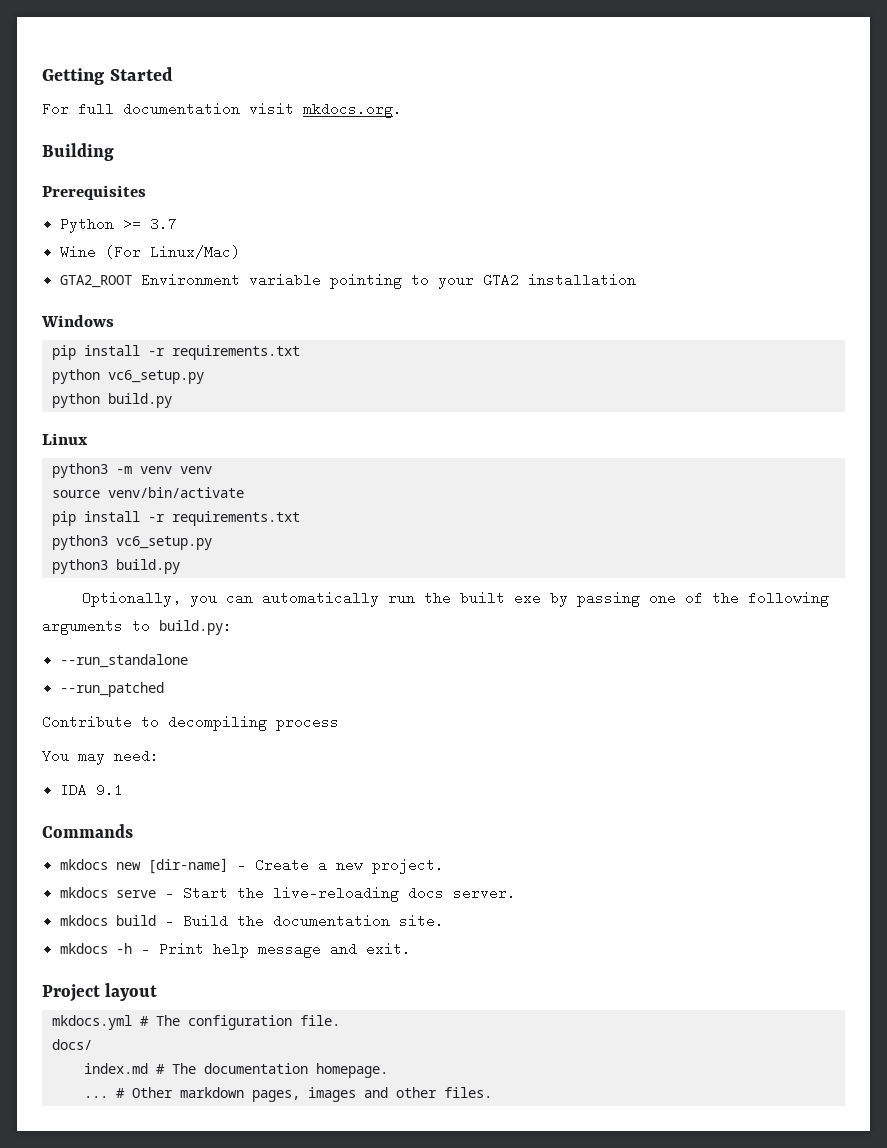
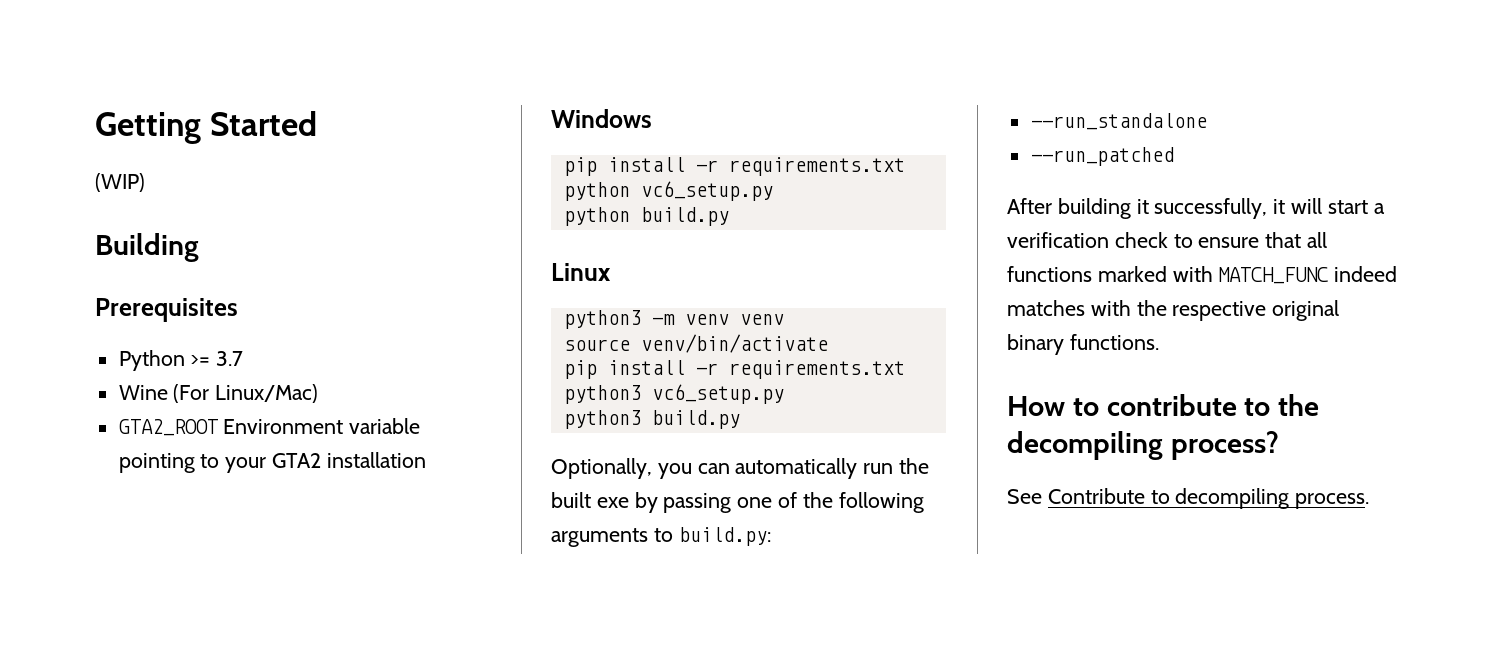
- For full documentation visit mkdocs.org.
+ (WIP)
- Contribute to decompiling process
- You may need:
- IDA 9.1
- Commands
- mkdocs new [dir-name] - Create a new project.
- mkdocs serve - Start the live-reloading docs server.
- mkdocs build - Build the documentation site.
- mkdocs -h - Print help message and exit.
- Project layout
- mkdocs.yml # The configuration file.
- docs/
- index.md # The documentation homepage.
- ... # Other markdown pages, images and other files.
+ After building it successfully, it will start a verification check to ensure that all functions marked with MATCH_FUNC indeed matches with the respective original binary functions.
+ How to contribute to the decompiling process?
+ See Contribute to decompiling process.

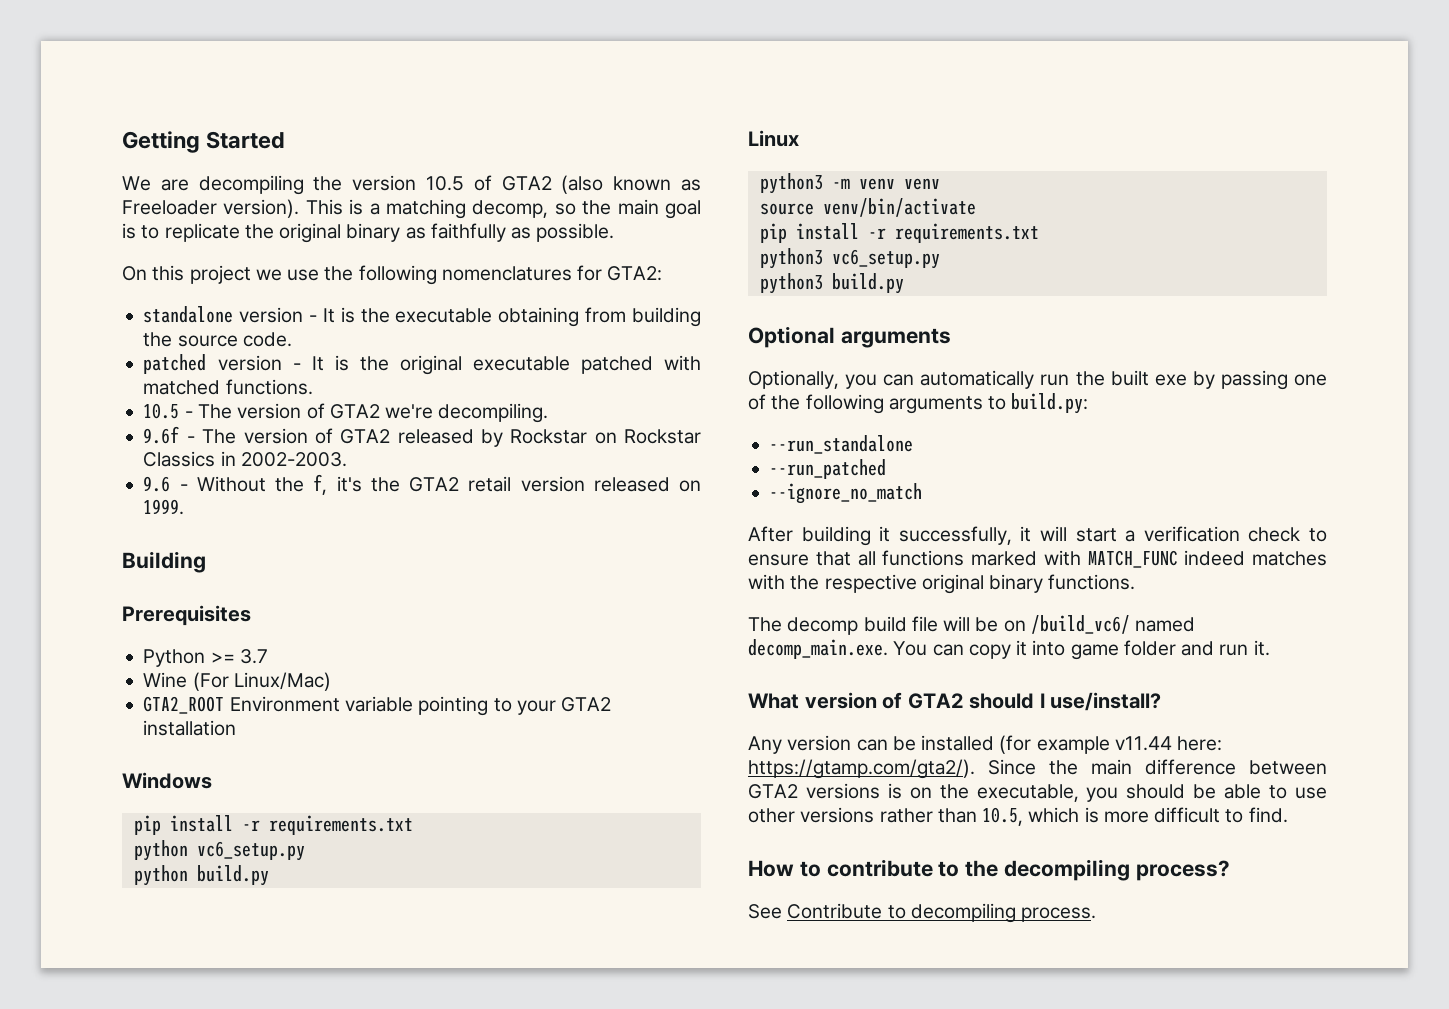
- (WIP)
+ We are decompiling the version 10.5 of GTA2 (also known as Freeloader version). This is a matching decomp, so the main goal is to replicate the original binary as faithfully as possible.
+ On this project we use the following nomenclatures for GTA2:
+ standalone version - It is the executable obtaining from building the source code.
+ patched version - It is the original executable patched with matched functions.
+ 10.5 - The version of GTA2 we're decompiling.
+ 9.6f - The version of GTA2 released by Rockstar on Rockstar Classics in 2002-2003.
+ 9.6 - Without the f, it's the GTA2 retail version released on 1999.
+ Optional arguments
+ --ignore_no_match
+ The decomp build file will be on /build_vc6/ named decomp_main.exe. You can copy it into game folder and run it.
+ What version of GTA2 should I use/install?
+ Any version can be installed (for example v11.44 here: https://gtamp.com/gta2/). Since the main difference between GTA2 versions is on the executable, you should be able to use other versions rather than 10.5, which is more difficult to find.

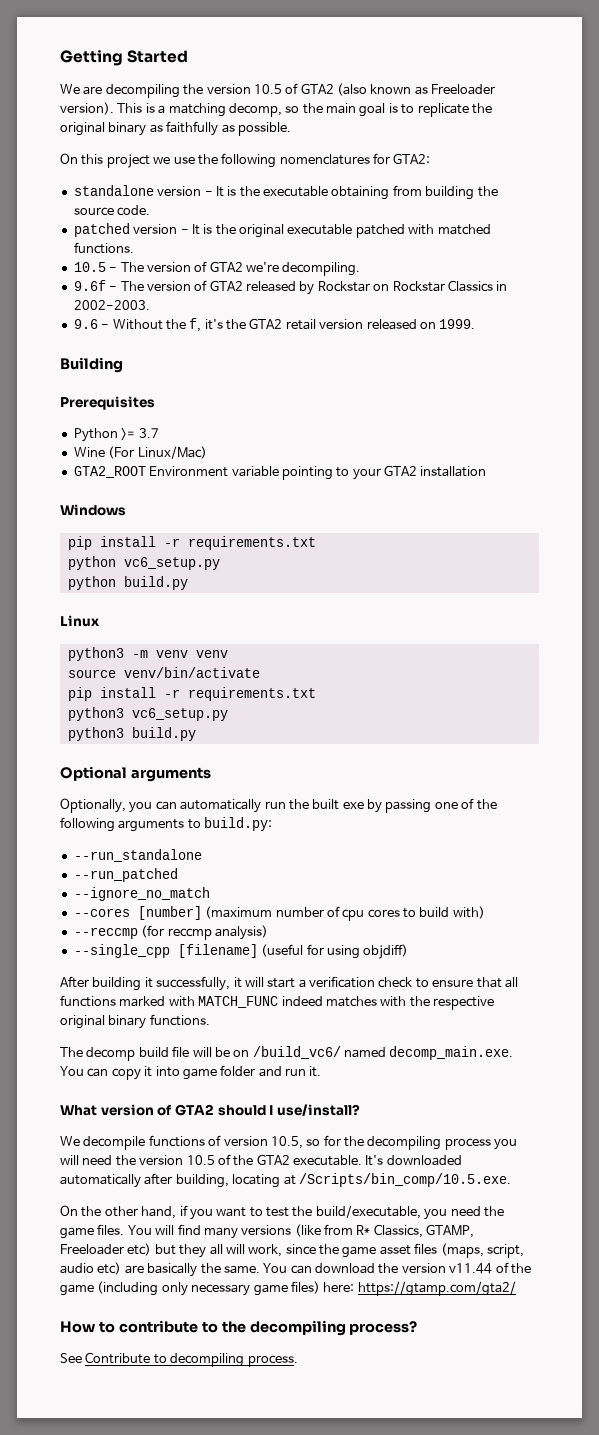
+ --cores [number] (maximum number of cpu cores to build with)
+ --reccmp (for reccmp analysis)
+ --single_cpp [filename] (useful for using objdiff)
- Any version can be installed (for example v11.44 here: https://gtamp.com/gta2/). Since the main difference between GTA2 versions is on the executable, you should be able to use other versions rather than 10.5, which is more difficult to find.
+ We decompile functions of version 10.5, so for the decompiling process you will need the version 10.5 of the GTA2 executable. It's downloaded automatically after building, locating at /Scripts/bin_comp/10.5.exe.
+ On the other hand, if you want to test the build/executable, you need the game files. You will find many versions (like from R* Classics, GTAMP, Freeloader etc) but they all will work, since the game asset files (maps, script, audio etc) are basically the same. You can download the version v11.44 of the game (including only necessary game files) here: https://gtamp.com/gta2/

